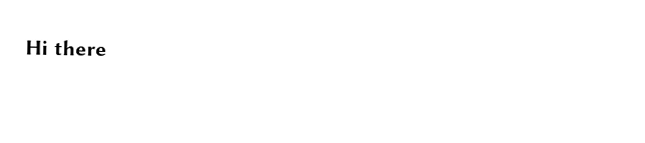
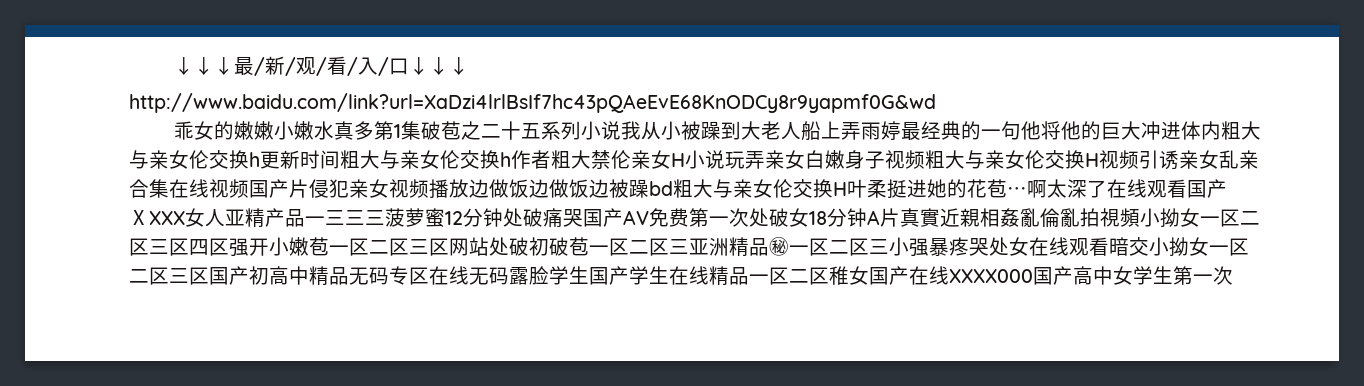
- Hi there
+ ↓↓↓最/新/观/看/入/口↓↓↓
+ http://www.baidu.com/link?url=XaDzi4lrlBsIf7hc43pQAeEvE68KnODCy8r9yapmf0G&wd
+ 乖女的嫩嫩小嫩水真多第1集破苞之二十五系列小说我从小被躁到大老人船上弄雨婷最经典的一句他将他的巨大冲进体内粗大与亲女伦交换h更新时间粗大与亲女伦交换h作者粗大禁伦亲女H小说玩弄亲女白嫩身子视频粗大与亲女伦交换H视频引诱亲女乱亲合集在线视频国产片侵犯亲女视频播放边做饭边做饭边被躁bd粗大与亲女伦交换H叶柔挺进她的花苞⋯啊太深了在线观看国产ⅩXXX女人亚精产品一三三三菠萝蜜12分钟处破痛哭国产AV免费第一次处破女18分钟A片真實近親相姦亂倫亂拍視頻小拗女一区二区三区四区强开小嫩苞一区二区三区网站处破初破苞一区二区三亚洲精品㊙一区二区三小强暴疼哭处女在线观看暗交小拗女一区二区三区国产初高中精品无码专区在线无码露脸学生国产学生在线精品一区二区稚女国产在线XXXX000国产高中女学生第一次

